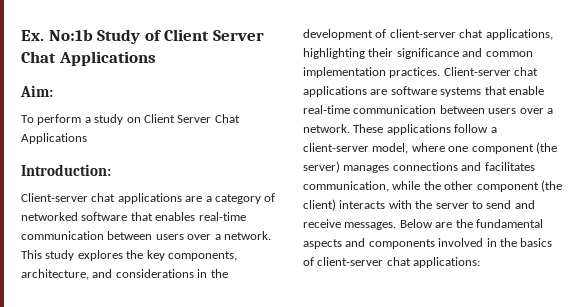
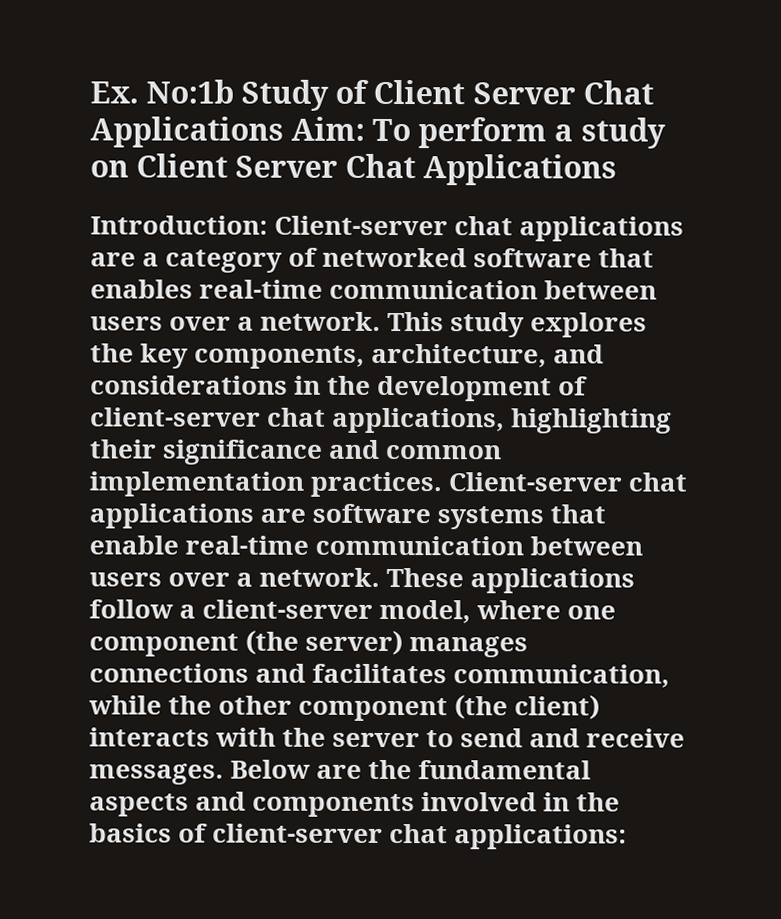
- Ex. No:1b Study of Client Server Chat Applications
- Aim:
- To perform a study on Client Server Chat Applications
+ Ex. No:1b Study of Client Server Chat Applications Aim: To perform a study on Client Server Chat Applications
- Introduction:
- Client-server chat applications are a category of networked software that enables real-time communication between users over a network.
+ Introduction: Client-server chat applications are a category of networked software that enables real-time communication between users over a network.

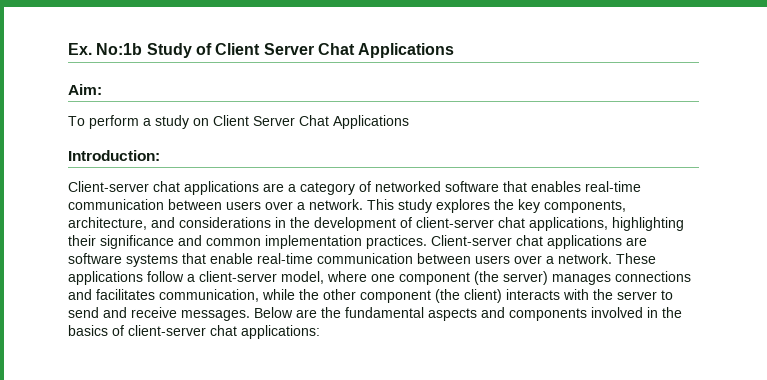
- Ex. No:1b Study of Client Server Chat Applications Aim: To perform a study on Client Server Chat Applications
+ Ex. No:1b Study of Client Server Chat Applications
+ Aim:
+ To perform a study on Client Server Chat Applications
- Introduction: Client-server chat applications are a category of networked software that enables real-time communication between users over a network.
+ Introduction:
+ Client-server chat applications are a category of networked software that enables real-time communication between users over a network.

